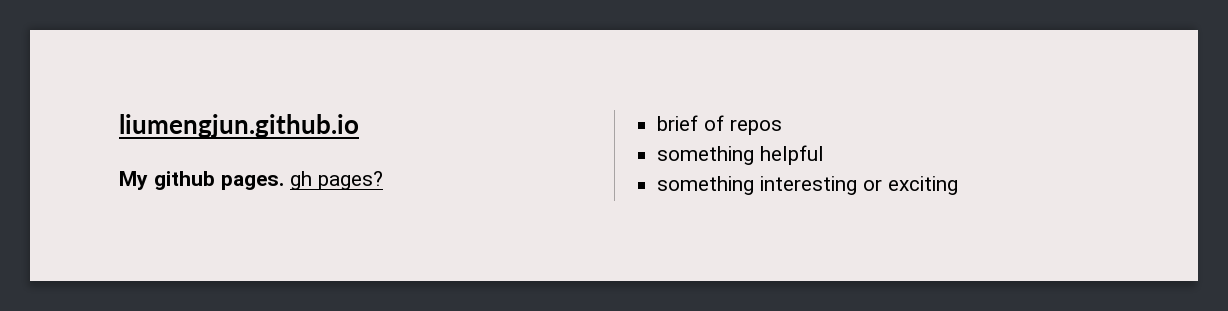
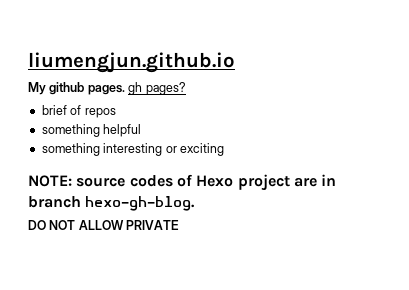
+ NOTE: source codes of Hexo project are in branch hexo-gh-blog.
+ DO NOT ALLOW PRIVATE

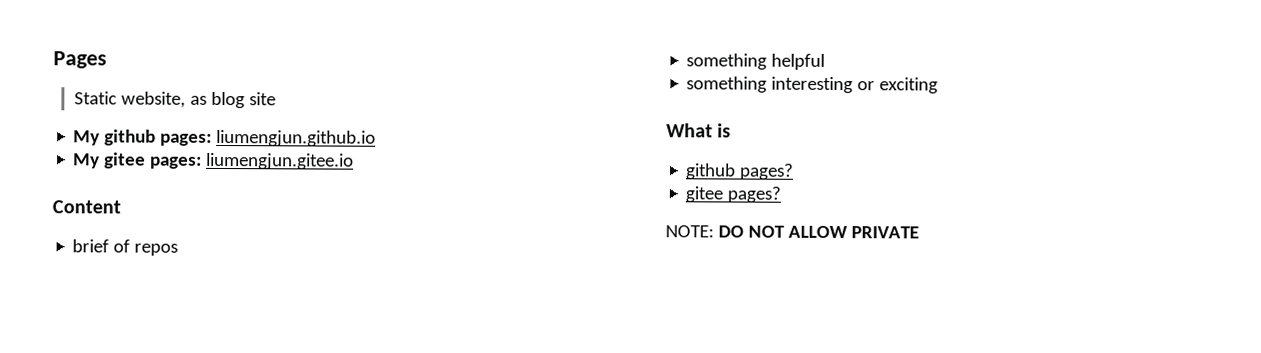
- liumengjun.github.io
- My github pages. gh pages?
+ Pages
+ Static website, as blog site
+ My github pages: liumengjun.github.io
+ My gitee pages: liumengjun.gitee.io
+ Content
- NOTE: source codes of Hexo project are in branch hexo-gh-blog.
- DO NOT ALLOW PRIVATE
+ What is
+ github pages?
+ gitee pages?
+ NOTE: DO NOT ALLOW PRIVATE

